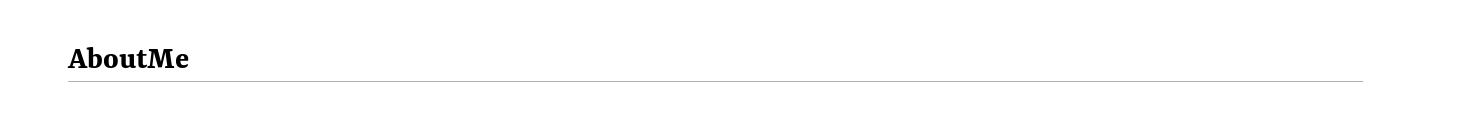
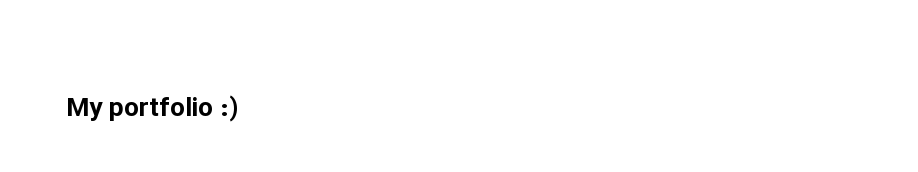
- AboutMe
+ My portfolio :)

